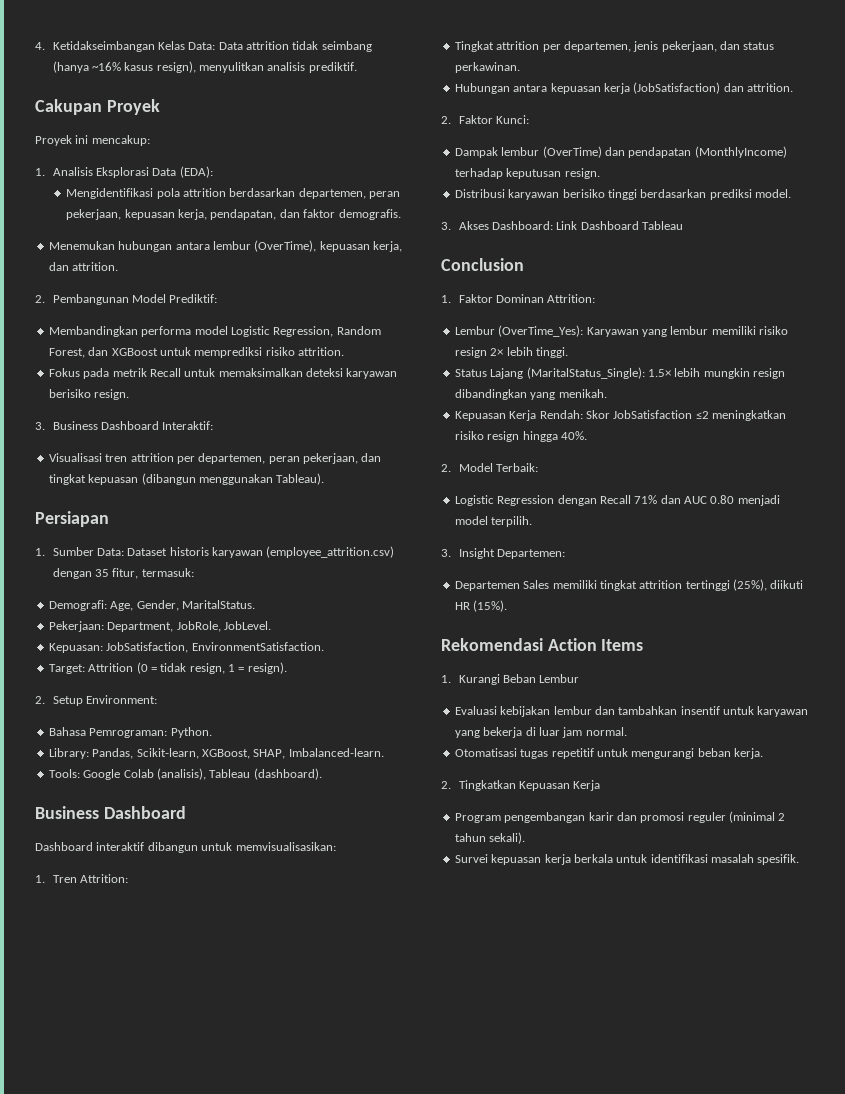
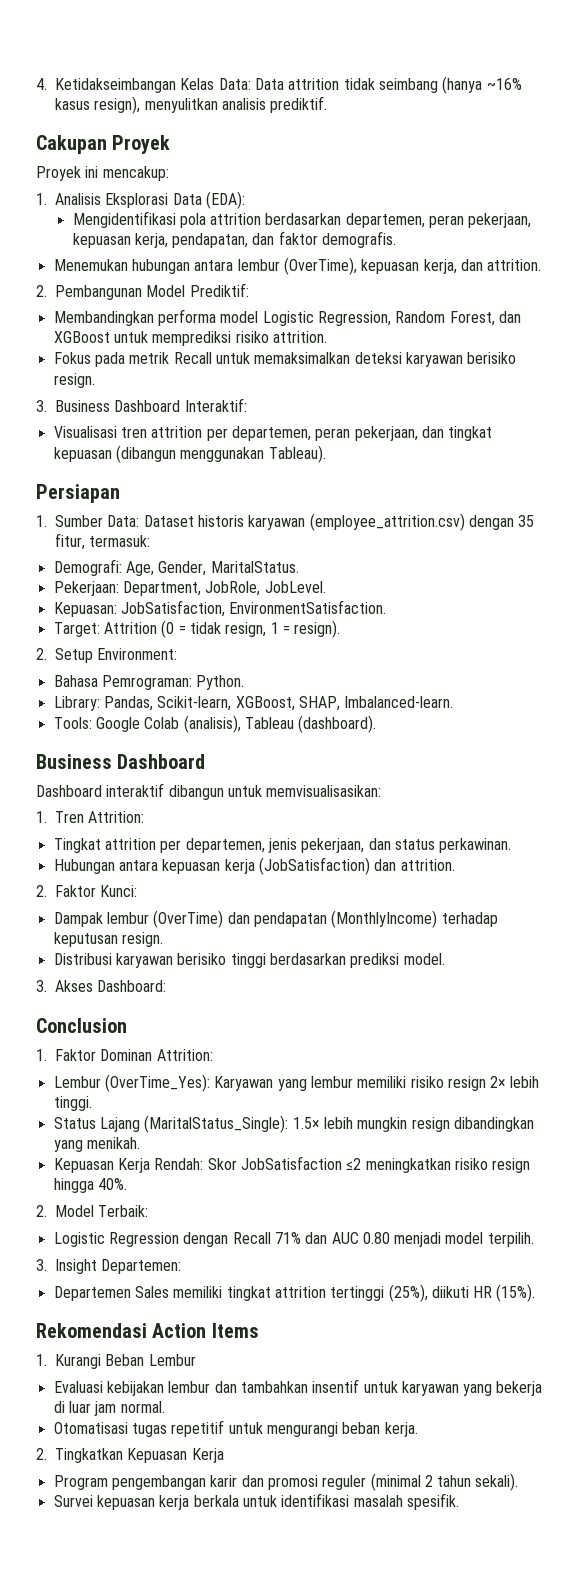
- 3. Akses Dashboard: Link Dashboard Tableau
+ 3. Akses Dashboard:

